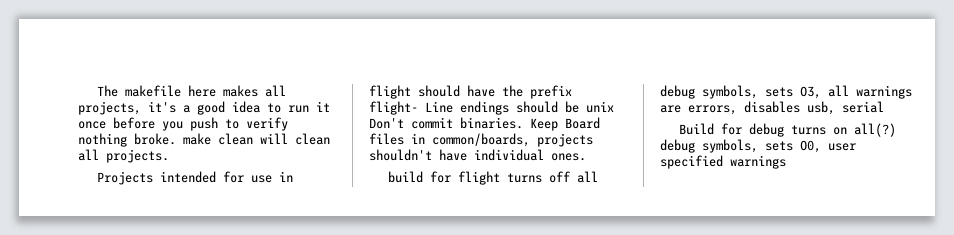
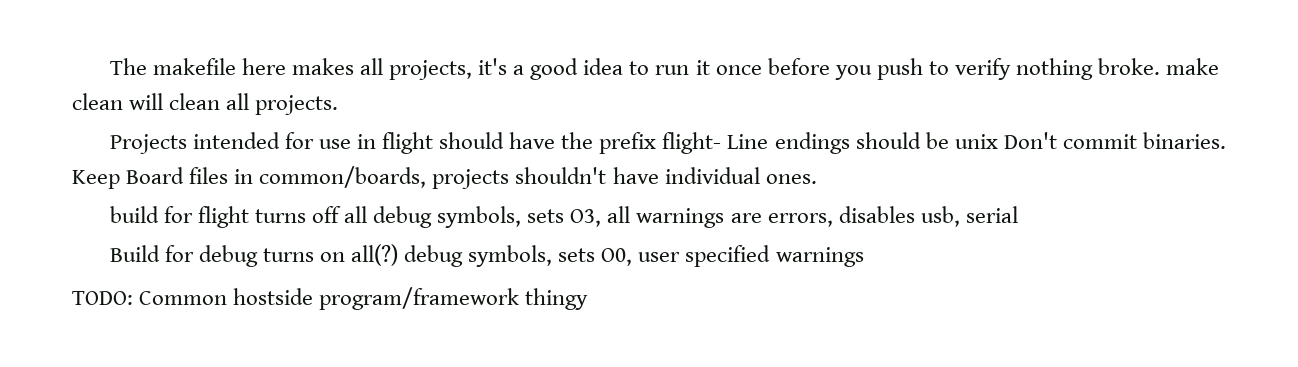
+ TODO: Common hostside program/framework thingy

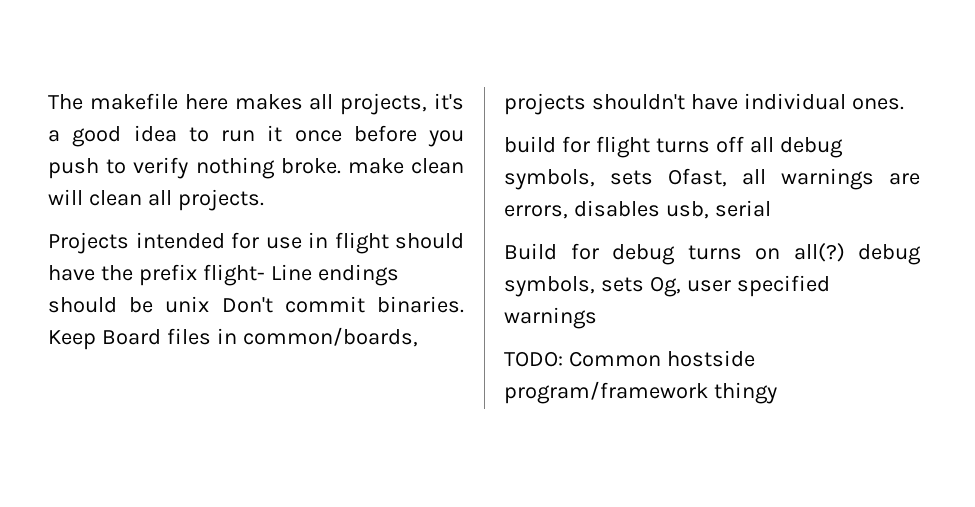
- build for flight turns off all debug symbols, sets O3, all warnings are errors, disables usb, serial
+ build for flight turns off all debug symbols, sets Ofast, all warnings are errors, disables usb, serial
- Build for debug turns on all(?) debug symbols, sets O0, user specified warnings
+ Build for debug turns on all(?) debug symbols, sets Og, user specified warnings

